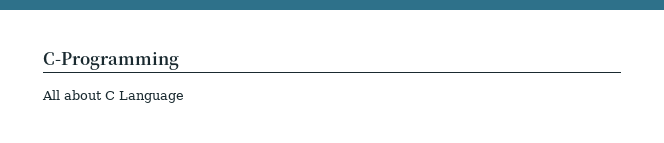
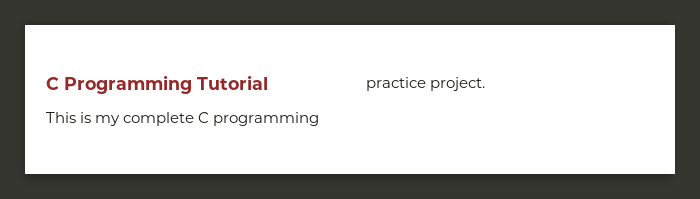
- C-Programming
- All about C Language
+ C Programming Tutorial
+ This is my complete C programming practice project.

